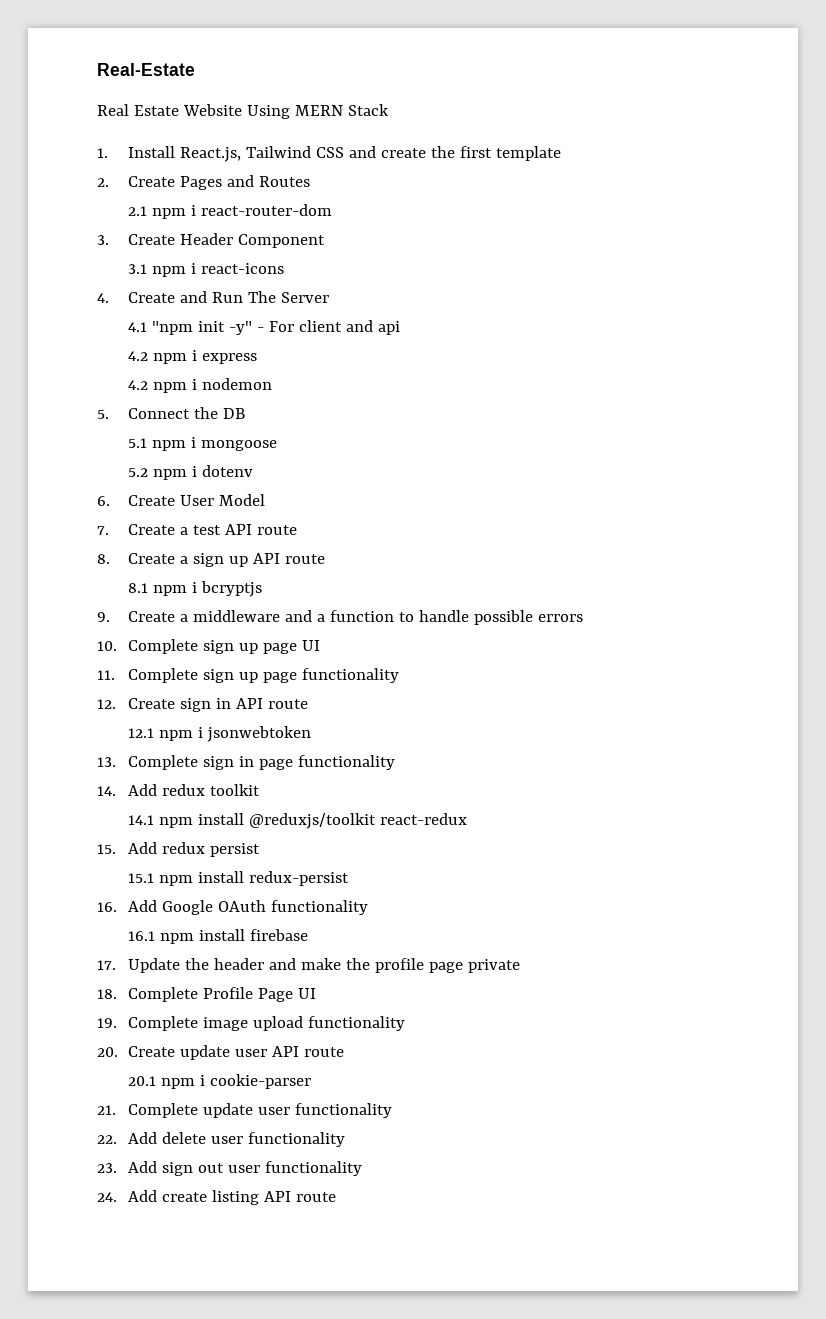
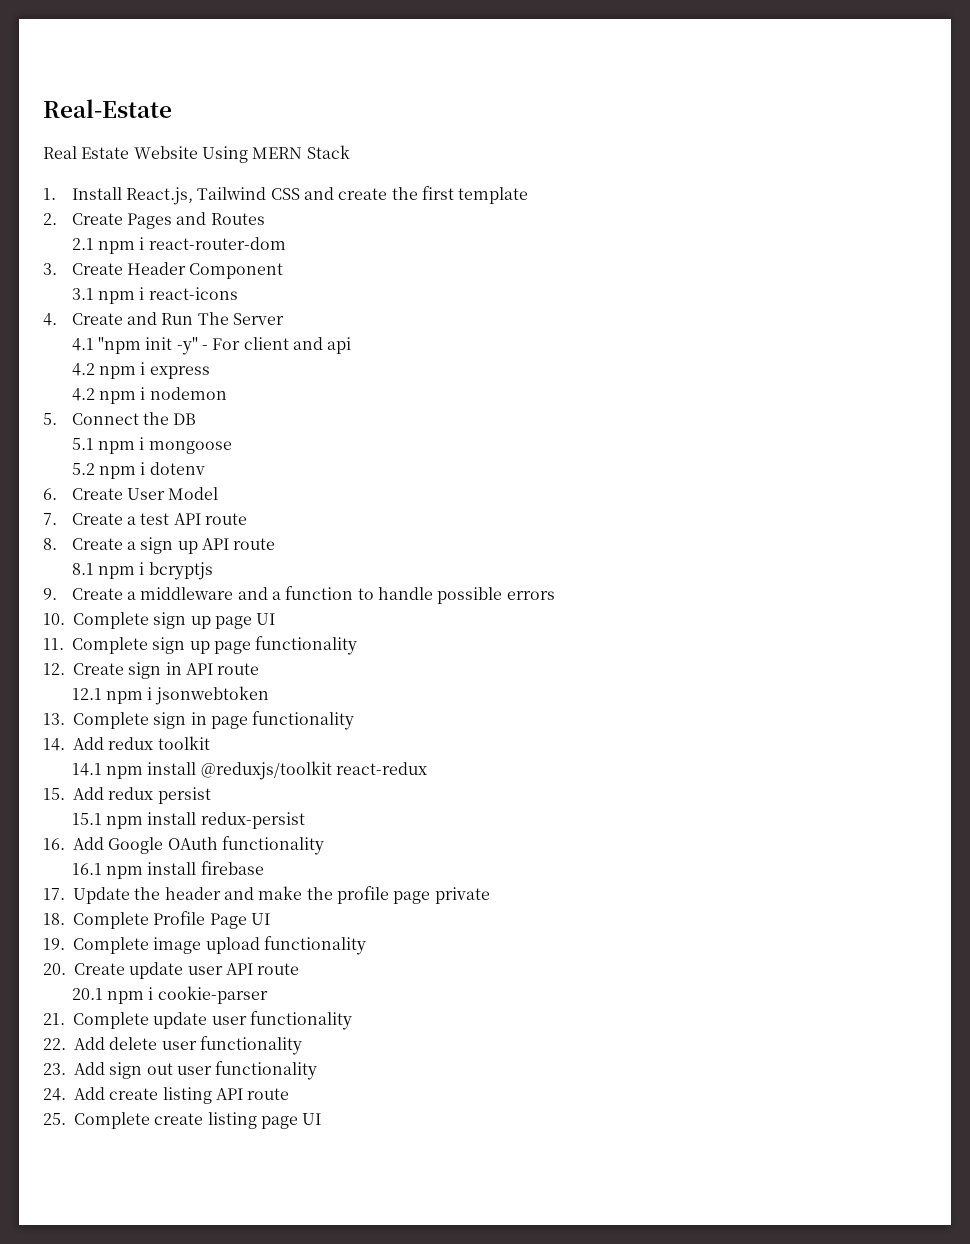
+ 25. Complete create listing page UI

